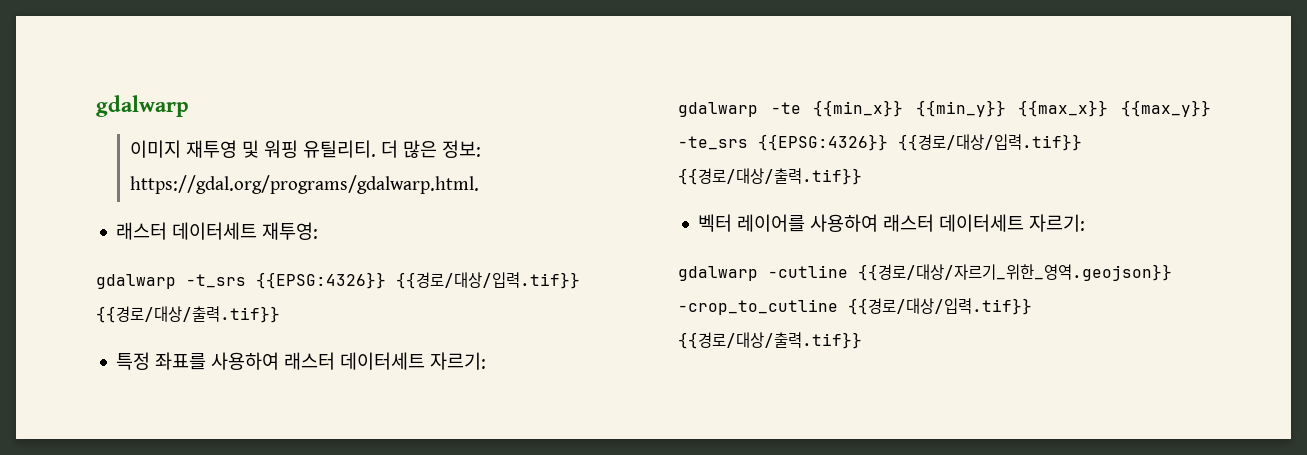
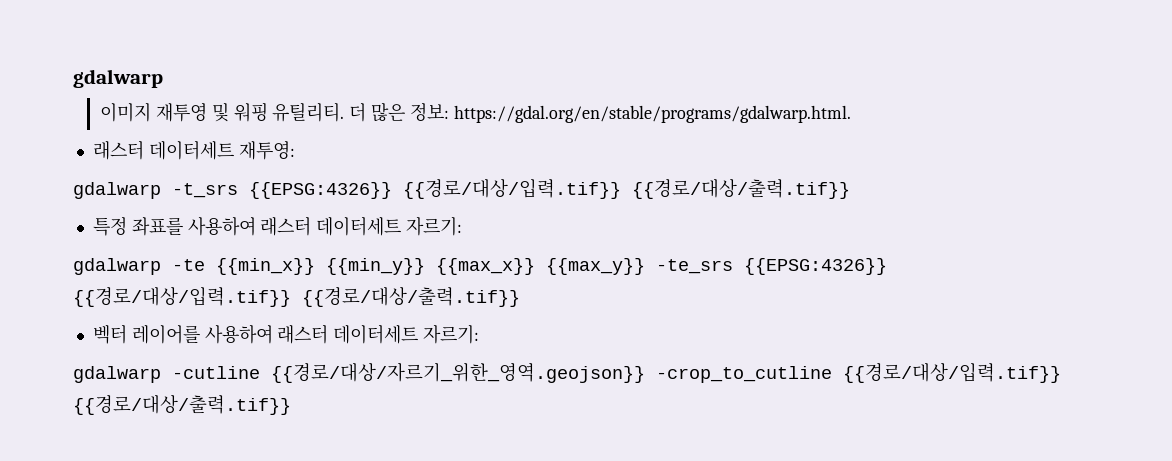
- 더 많은 정보: https://gdal.org/programs/gdalwarp.html.
+ 더 많은 정보: https://gdal.org/en/stable/programs/gdalwarp.html.

